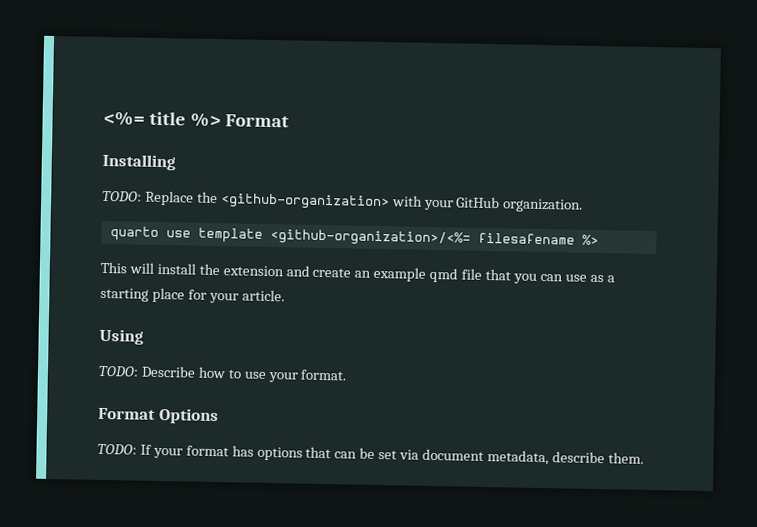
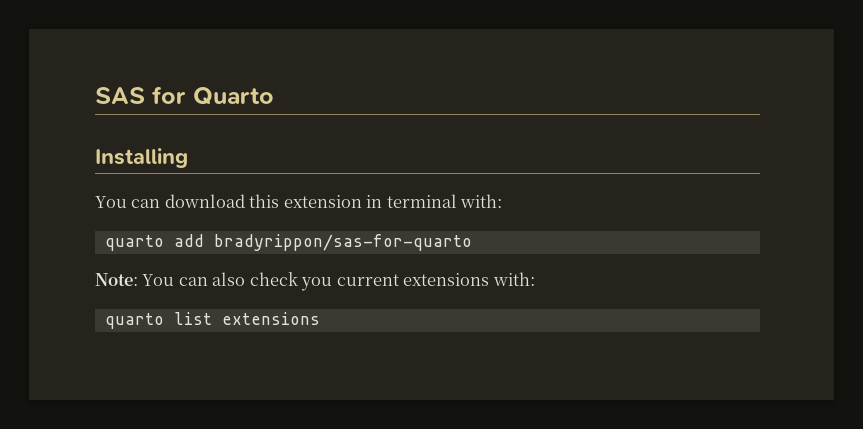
- <%= title %> Format
+ SAS for Quarto
  Installing
- TODO: Replace the <github-organization> with your GitHub organization.
- quarto use template <github-organization>/<%= filesafename %>
- This will install the extension and create an example qmd file that you can use as a starting place for your article.
- Using
- TODO: Describe how to use your format.
- Format Options
- TODO: If your format has options that can be set via document metadata, describe them.
+ You can download this extension in terminal with:
+ quarto add bradyrippon/sas-for-quarto
+ Note: You can also check you current extensions with:
+ quarto list extensions

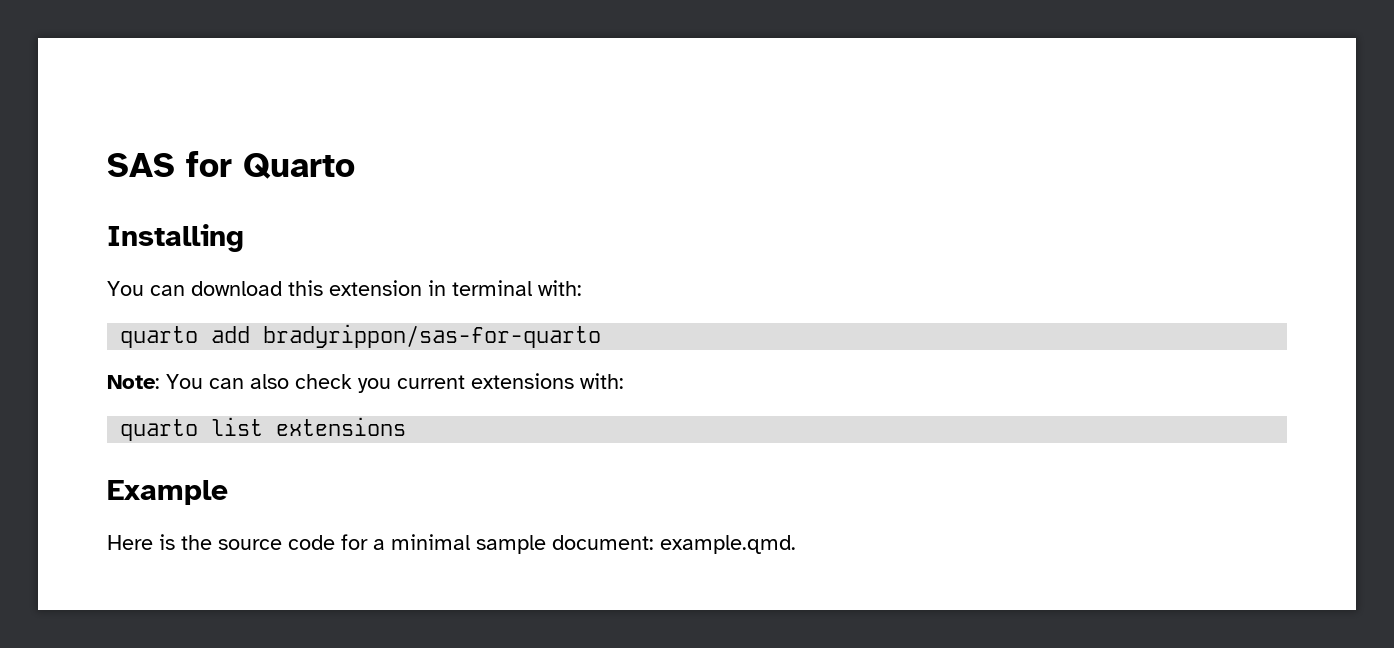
+ Example
+ Here is the source code for a minimal sample document: example.qmd.

